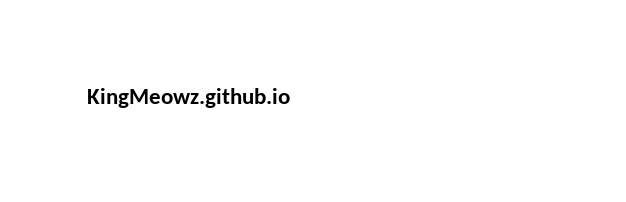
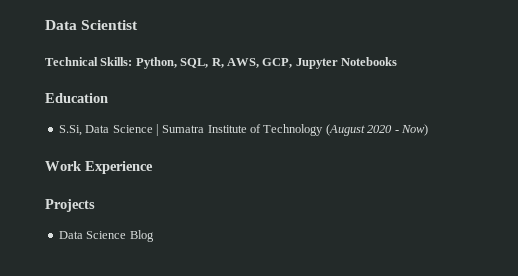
- KingMeowz.github.io
+ Data Scientist
+ Technical Skills: Python, SQL, R, AWS, GCP, Jupyter Notebooks
+ Education
+ S.Si, Data Science | Sumatra Institute of Technology (August 2020 - Now)
+ Work Experience
+ Projects
+ Data Science Blog

